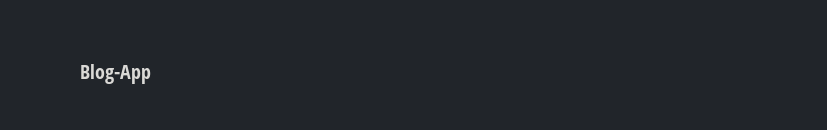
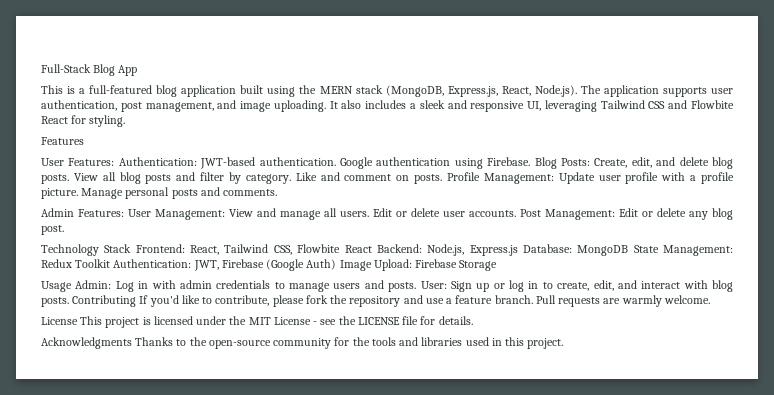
- Blog-App
+ Full-Stack Blog App
+ This is a full-featured blog application built using the MERN stack (MongoDB, Express.js, React, Node.js). The application supports user authentication, post management, and image uploading. It also includes a sleek and responsive UI, leveraging Tailwind CSS and Flowbite React for styling.
+ Features
+ User Features: Authentication: JWT-based authentication. Google authentication using Firebase. Blog Posts: Create, edit, and delete blog posts. View all blog posts and filter by category. Like and comment on posts. Profile Management: Update user profile with a profile picture. Manage personal posts and comments.
+ Admin Features: User Management: View and manage all users. Edit or delete user accounts. Post Management: Edit or delete any blog post.
+ Technology Stack Frontend: React, Tailwind CSS, Flowbite React Backend: Node.js, Express.js Database: MongoDB State Management: Redux Toolkit Authentication: JWT, Firebase (Google Auth) Image Upload: Firebase Storage
+ Usage Admin: Log in with admin credentials to manage users and posts. User: Sign up or log in to create, edit, and interact with blog posts. Contributing If you'd like to contribute, please fork the repository and use a feature branch. Pull requests are warmly welcome.
+ License This project is licensed under the MIT License - see the LICENSE file for details.
+ Acknowledgments Thanks to the open-source community for the tools and libraries used in this project.

